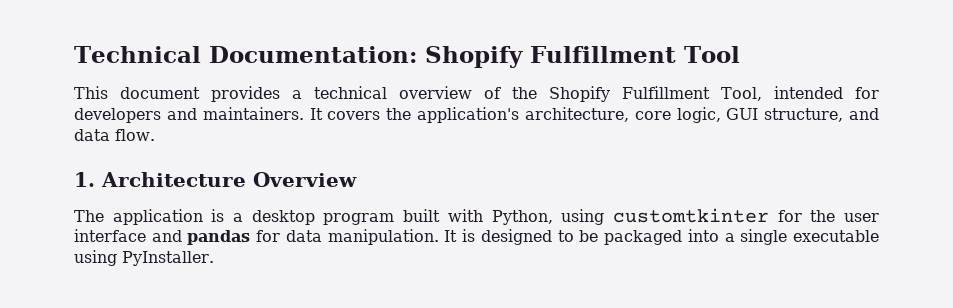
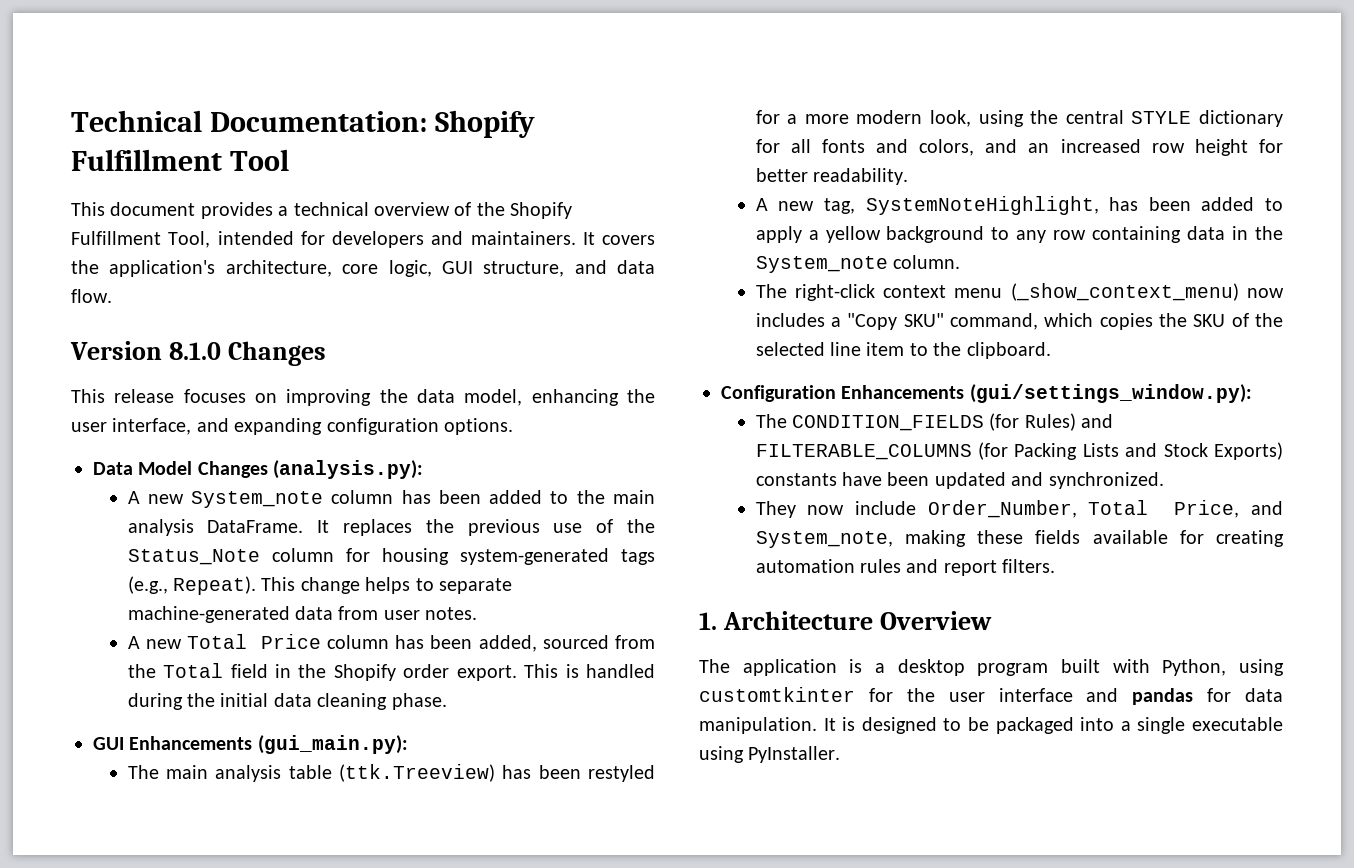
+ Version 8.1.0 Changes
+ This release focuses on improving the data model, enhancing the user interface, and expanding configuration options.
+ Data Model Changes (analysis.py):
+ A new System_note column has been added to the main analysis DataFrame. It replaces the previous use of the Status_Note column for housing system-generated tags (e.g., Repeat). This change helps to separate machine-generated data from user notes.
+ A new Total Price column has been added, sourced from the Total field in the Shopify order export. This is handled during the initial data cleaning phase.
+ GUI Enhancements (gui_main.py):
+ The main analysis table (ttk.Treeview) has been restyled for a more modern look, using the central STYLE dictionary for all fonts and colors, and an increased row height for better readability.
+ A new tag, SystemNoteHighlight, has been added to apply a yellow background to any row containing data in the System_note column.
+ The right-click context menu (_show_context_menu) now includes a "Copy SKU" command, which copies the SKU of the selected line item to the clipboard.
+ Configuration Enhancements (gui/settings_window.py):
+ The CONDITION_FIELDS (for Rules) and FILTERABLE_COLUMNS (for Packing Lists and Stock Exports) constants have been updated and synchronized.
+ They now include Order_Number, Total Price, and System_note, making these fields available for creating automation rules and report filters.

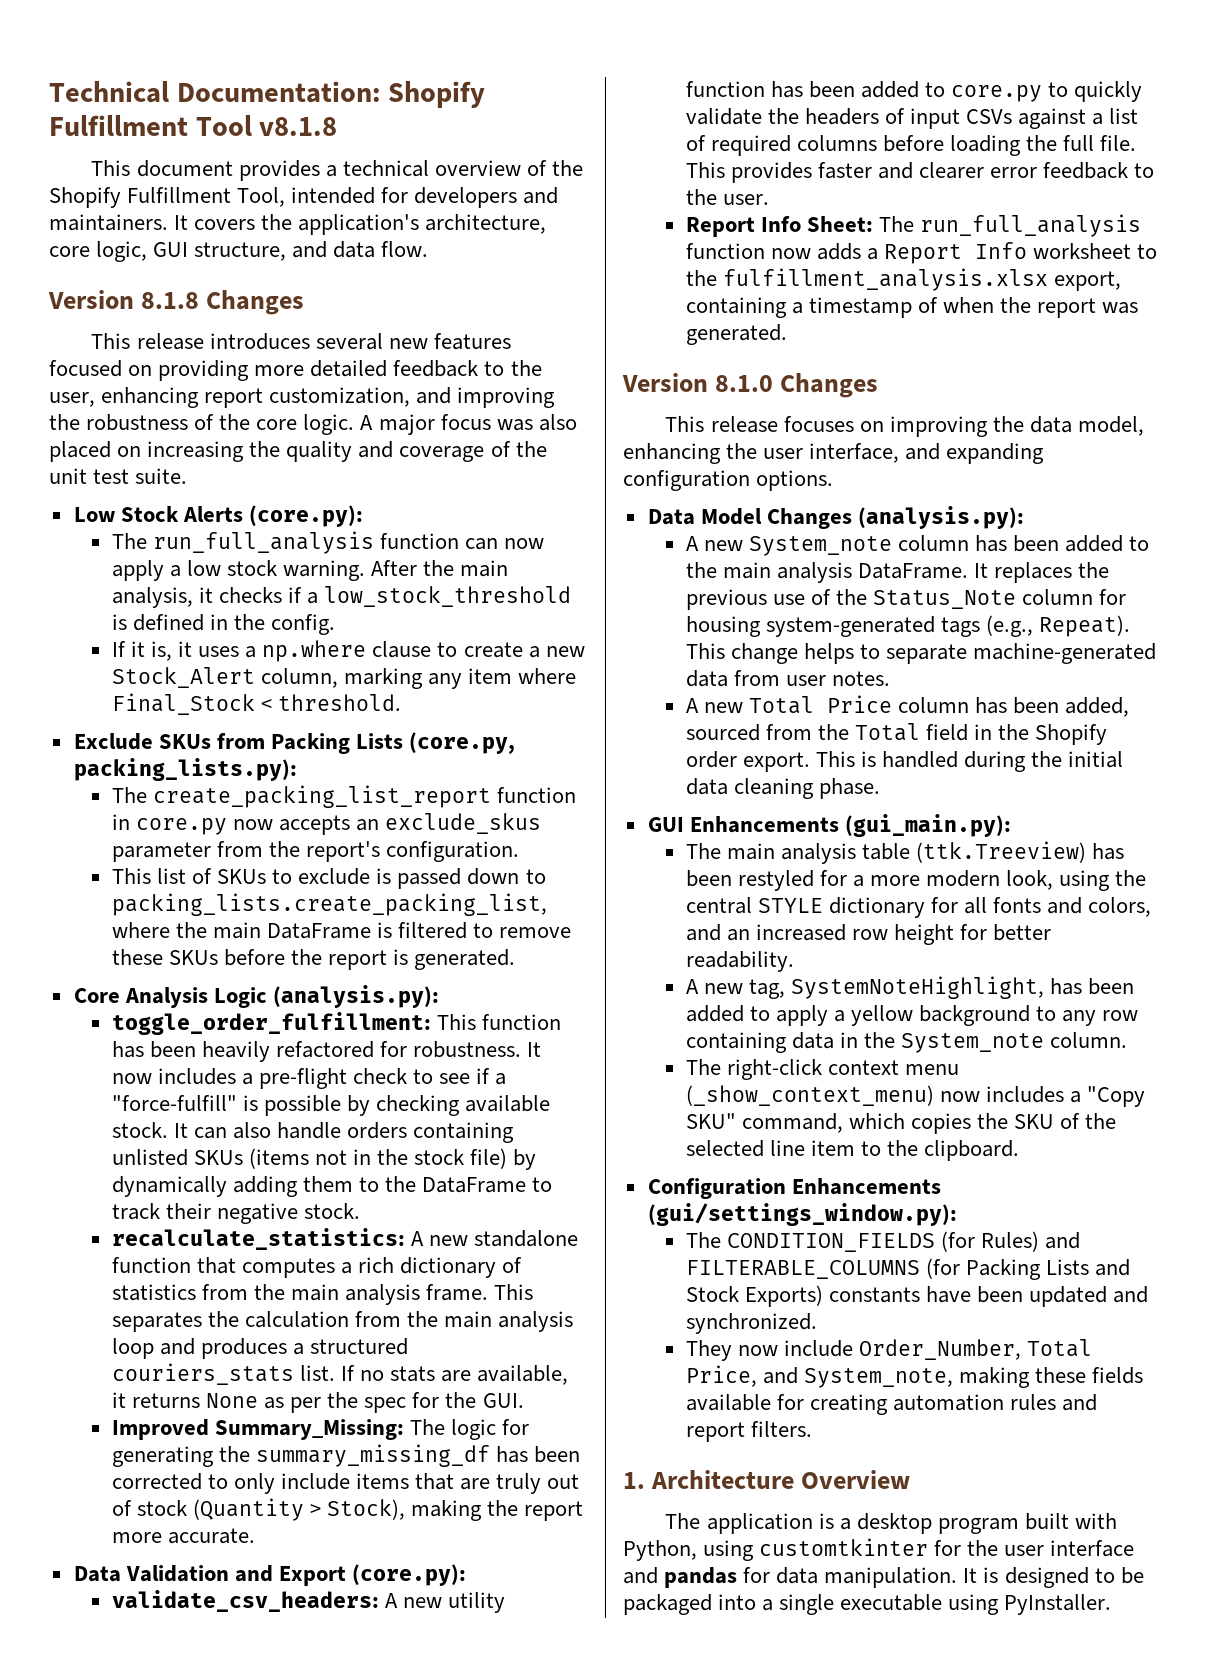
- Technical Documentation: Shopify Fulfillment Tool
+ Technical Documentation: Shopify Fulfillment Tool v8.1.8
+ Version 8.1.8 Changes
+ This release introduces several new features focused on providing more detailed feedback to the user, enhancing report customization, and improving the robustness of the core logic. A major focus was also placed on increasing the quality and coverage of the unit test suite.
+ Low Stock Alerts (core.py):
+ The run_full_analysis function can now apply a low stock warning. After the main analysis, it checks if a low_stock_threshold is defined in the config.
+ If it is, it uses a np.where clause to create a new Stock_Alert column, marking any item where Final_Stock < threshold.
+ Exclude SKUs from Packing Lists (core.py, packing_lists.py):
+ The create_packing_list_report function in core.py now accepts an exclude_skus parameter from the report's configuration.
+ This list of SKUs to exclude is passed down to packing_lists.create_packing_list, where the main DataFrame is filtered to remove these SKUs before the report is generated.
+ Core Analysis Logic (analysis.py):
+ toggle_order_fulfillment: This function has been heavily refactored for robustness. It now includes a pre-flight check to see if a "force-fulfill" is possible by checking available stock. It can also handle orders containing unlisted SKUs (items not in the stock file) by dynamically adding them to the DataFrame to track their negative stock.
+ recalculate_statistics: A new standalone function that computes a rich dictionary of statistics from the main analysis frame. This separates the calculation from the main analysis loop and produces a structured couriers_stats list. If no stats are available, it returns None as per the spec for the GUI.
+ Improved Summary_Missing: The logic for generating the summary_missing_df has been corrected to only include items that are truly out of stock (Quantity > Stock), making the report more accurate.
+ Data Validation and Export (core.py):
+ validate_csv_headers: A new utility function has been added to core.py to quickly validate the headers of input CSVs against a list of required columns before loading the full file. This provides faster and clearer error feedback to the user.
+ Report Info Sheet: The run_full_analysis function now adds a Report Info worksheet to the fulfillment_analysis.xlsx export, containing a timestamp of when the report was generated.

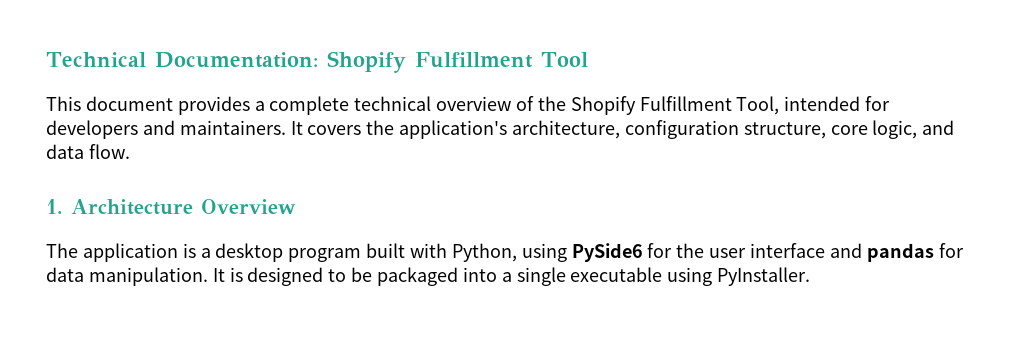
- Technical Documentation: Shopify Fulfillment Tool v8.1.8
+ Technical Documentation: Shopify Fulfillment Tool
- This document provides a technical overview of the Shopify Fulfillment Tool, intended for developers and maintainers.
+ This document provides a complete technical overview of the Shopify Fulfillment Tool, intended for developers and maintainers.
- It covers the application's architecture, core logic, GUI structure, and data flow.
+ It covers the application's architecture, configuration structure, core logic, and data flow.
- Version 8.1.8 Changes
- This release introduces several new features focused on providing more detailed feedback to the user, enhancing report customization, and improving the robustness of the core logic. A major focus was also placed on increasing the quality and coverage of the unit test suite.
- Low Stock Alerts (core.py):
- The run_full_analysis function can now apply a low stock warning. After the main analysis, it checks if a low_stock_threshold is defined in the config.
- If it is, it uses a np.where clause to create a new Stock_Alert column, marking any item where Final_Stock < threshold.
- Exclude SKUs from Packing Lists (core.py, packing_lists.py):
- The create_packing_list_report function in core.py now accepts an exclude_skus parameter from the report's configuration.
- This list of SKUs to exclude is passed down to packing_lists.create_packing_list, where the main DataFrame is filtered to remove these SKUs before the report is generated.
- Core Analysis Logic (analysis.py):
- toggle_order_fulfillment: This function has been heavily refactored for robustness. It now includes a pre-flight check to see if a "force-fulfill" is possible by checking available stock. It can also handle orders containing unlisted SKUs (items not in the stock file) by dynamically adding them to the DataFrame to track their negative stock.
- recalculate_statistics: A new standalone function that computes a rich dictionary of statistics from the main analysis frame. This separates the calculation from the main analysis loop and produces a structured couriers_stats list. If no stats are available, it returns None as per the spec for the GUI.
- Improved Summary_Missing: The logic for generating the summary_missing_df has been corrected to only include items that are truly out of stock (Quantity > Stock), making the report more accurate.
- Data Validation and Export (core.py):
- validate_csv_headers: A new utility function has been added to core.py to quickly validate the headers of input CSVs against a list of required columns before loading the full file. This provides faster and clearer error feedback to the user.
- Report Info Sheet: The run_full_analysis function now adds a Report Info worksheet to the fulfillment_analysis.xlsx export, containing a timestamp of when the report was generated.
- Version 8.1.0 Changes
- This release focuses on improving the data model, enhancing the user interface, and expanding configuration options.
- Data Model Changes (analysis.py):
- A new System_note column has been added to the main analysis DataFrame. It replaces the previous use of the Status_Note column for housing system-generated tags (e.g., Repeat). This change helps to separate machine-generated data from user notes.
- A new Total Price column has been added, sourced from the Total field in the Shopify order export. This is handled during the initial data cleaning phase.
- GUI Enhancements (gui_main.py):
- The main analysis table (ttk.Treeview) has been restyled for a more modern look, using the central STYLE dictionary for all fonts and colors, and an increased row height for better readability.
- A new tag, SystemNoteHighlight, has been added to apply a yellow background to any row containing data in the System_note column.
- The right-click context menu (_show_context_menu) now includes a "Copy SKU" command, which copies the SKU of the selected line item to the clipboard.
- Configuration Enhancements (gui/settings_window.py):
- The CONDITION_FIELDS (for Rules) and FILTERABLE_COLUMNS (for Packing Lists and Stock Exports) constants have been updated and synchronized.
- They now include Order_Number, Total Price, and System_note, making these fields available for creating automation rules and report filters.
- The application is a desktop program built with Python, using customtkinter for the user interface and pandas for data manipulation.
+ The application is a desktop program built with Python, using PySide6 for the user interface and pandas for data manipulation.

